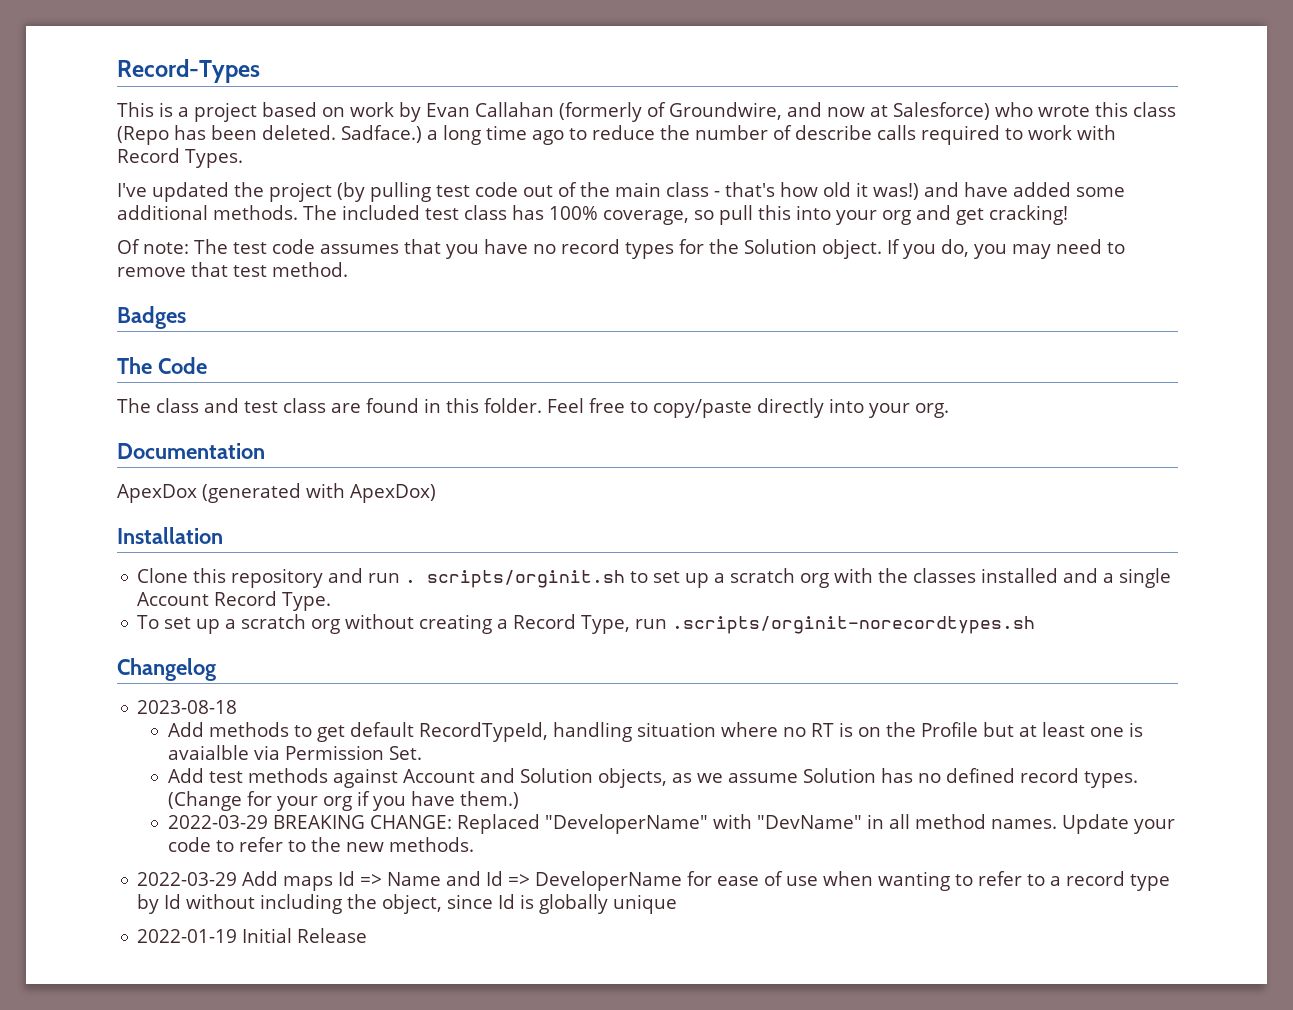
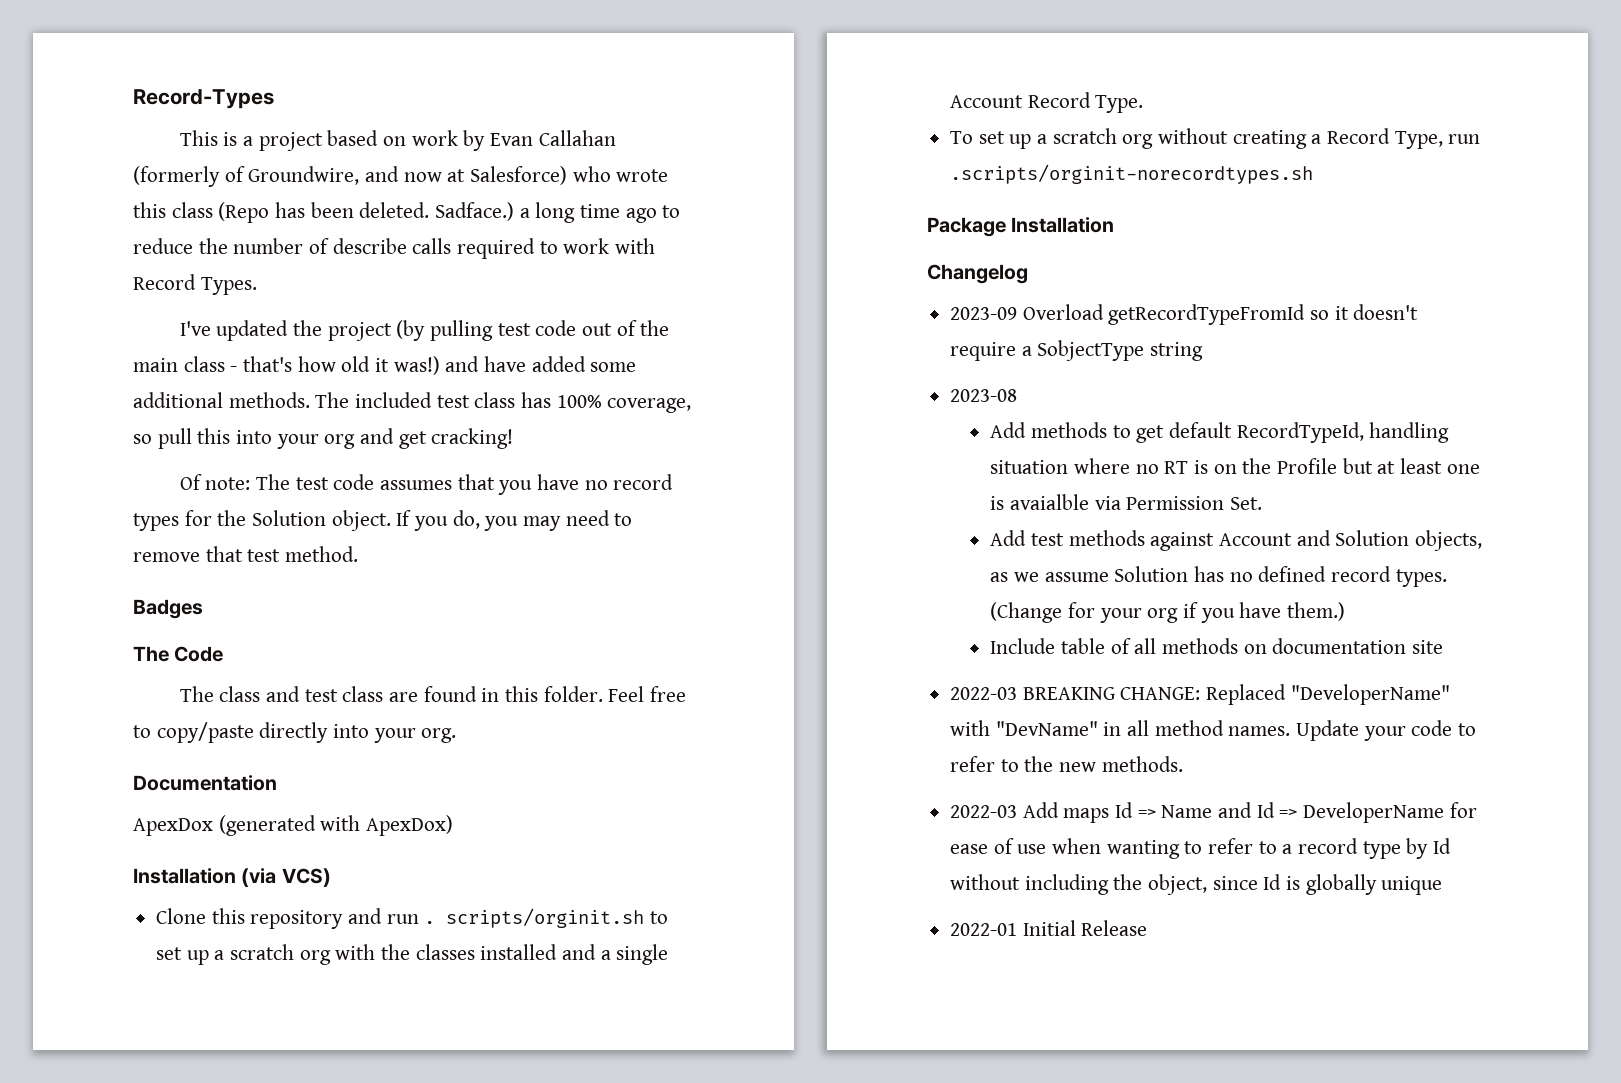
- Installation
+ Installation (via VCS)
+ Package Installation
- 2023-08-18
+ 2023-09 Overload getRecordTypeFromId so it doesn't require a SobjectType string
+ 2023-08
- 2022-03-29 BREAKING CHANGE: Replaced "DeveloperName" with "DevName" in all method names.
+ Include table of all methods on documentation site
+ 2022-03 BREAKING CHANGE: Replaced "DeveloperName" with "DevName" in all method names.
- 2022-03-29 Add maps Id => Name and Id => DeveloperName for ease of use when wanting to refer to a record type by Id without including the object, since Id is globally unique
+ 2022-03 Add maps Id => Name and Id => DeveloperName for ease of use when wanting to refer to a record type by Id without including the object, since Id is globally unique
- 2022-01-19 Initial Release
+ 2022-01 Initial Release

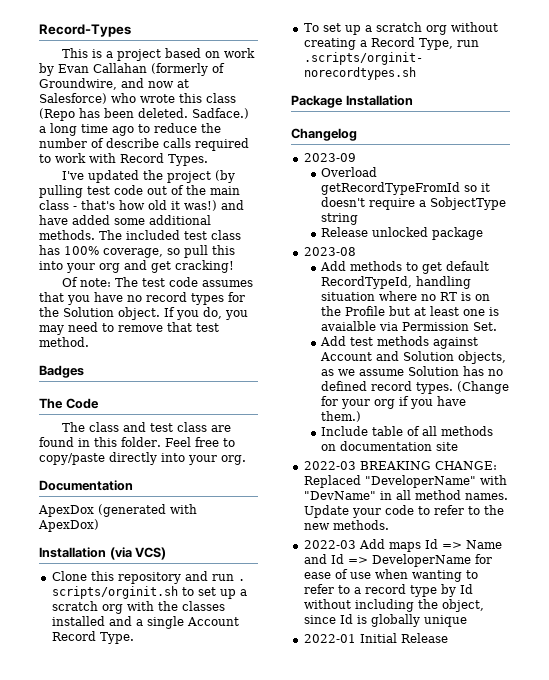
- 2023-09 Overload getRecordTypeFromId so it doesn't require a SobjectType string
+ 2023-09
+ Overload getRecordTypeFromId so it doesn't require a SobjectType string
+ Release unlocked package

